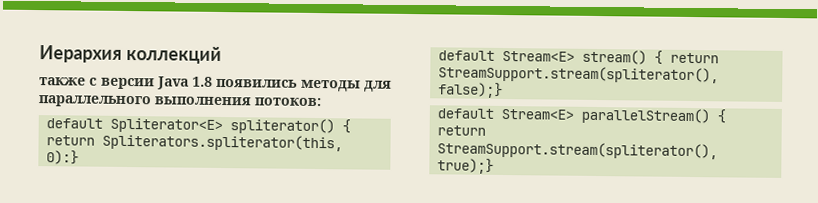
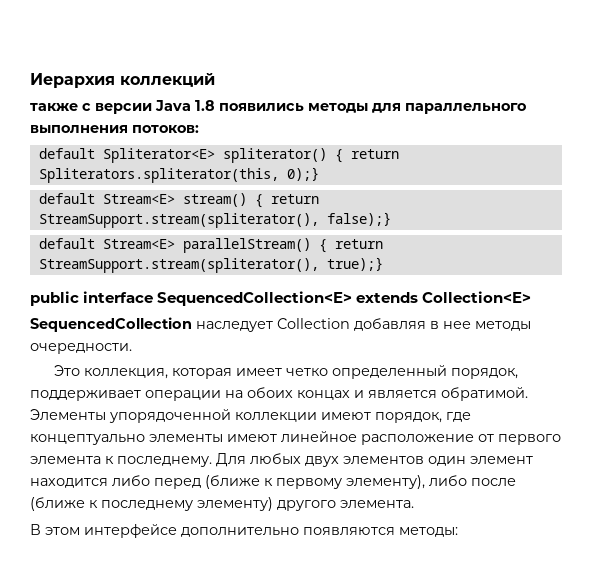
- default Spliterator<E> spliterator() { return Spliterators.spliterator(this, 0):}
+ default Spliterator<E> spliterator() { return Spliterators.spliterator(this, 0);}
+ public interface SequencedCollection<E> extends Collection<E>
+ SequencedCollection наследует Collection добавляя в нее методы очередности.
+ Это коллекция, которая имеет четко определенный порядок, поддерживает операции на обоих концах и является обратимой. Элементы упорядоченной коллекции имеют порядок, где концептуально элементы имеют линейное расположение от первого элемента к последнему. Для любых двух элементов один элемент находится либо перед (ближе к первому элементу), либо после (ближе к последнему элементу) другого элемента.
+ В этом интерфейсе дополнительно появляются методы:

